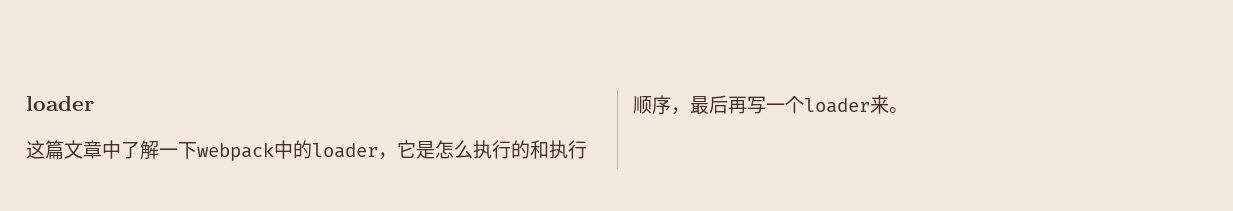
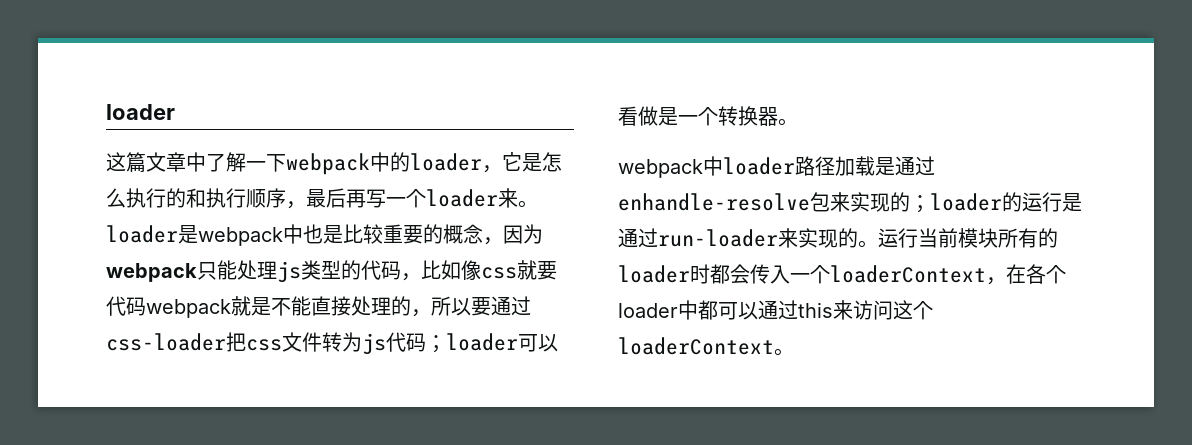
- 这篇文章中了解一下webpack中的loader，它是怎么执行的和执行顺序，最后再写一个loader来。
+ 这篇文章中了解一下webpack中的loader，它是怎么执行的和执行顺序，最后再写一个loader来。loader是webpack中也是比较重要的概念，因为webpack只能处理js类型的代码，比如像css就要代码webpack就是不能直接处理的，所以要通过css-loader把css文件转为js代码；loader可以看做是一个转换器。
+ webpack中loader路径加载是通过enhandle-resolve包来实现的；loader的运行是通过run-loader来实现的。运行当前模块所有的loader时都会传入一个loaderContext，在各个loader中都可以通过this来访问这个loaderContext。

